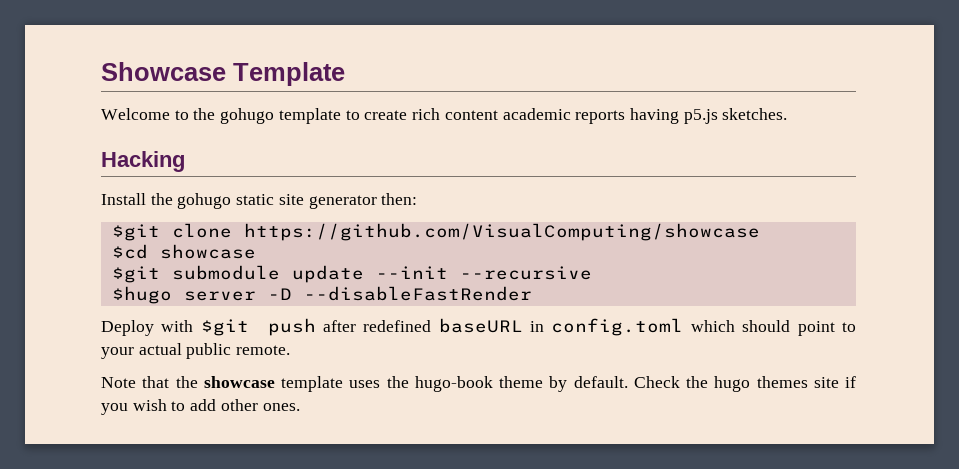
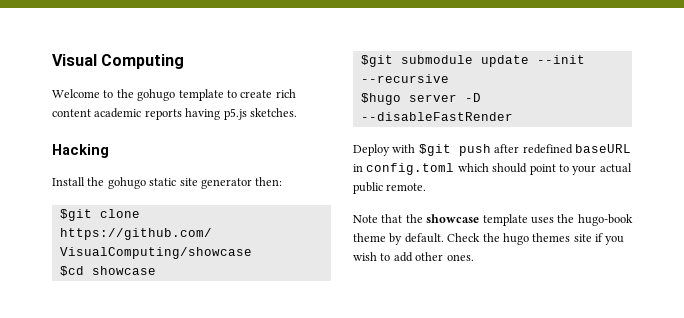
- Showcase Template
+ Visual Computing

